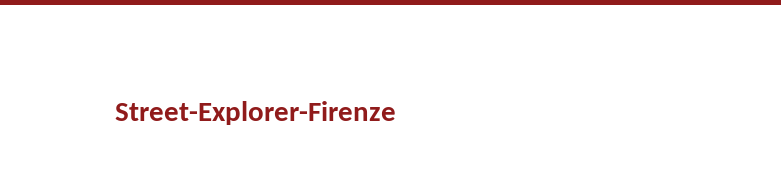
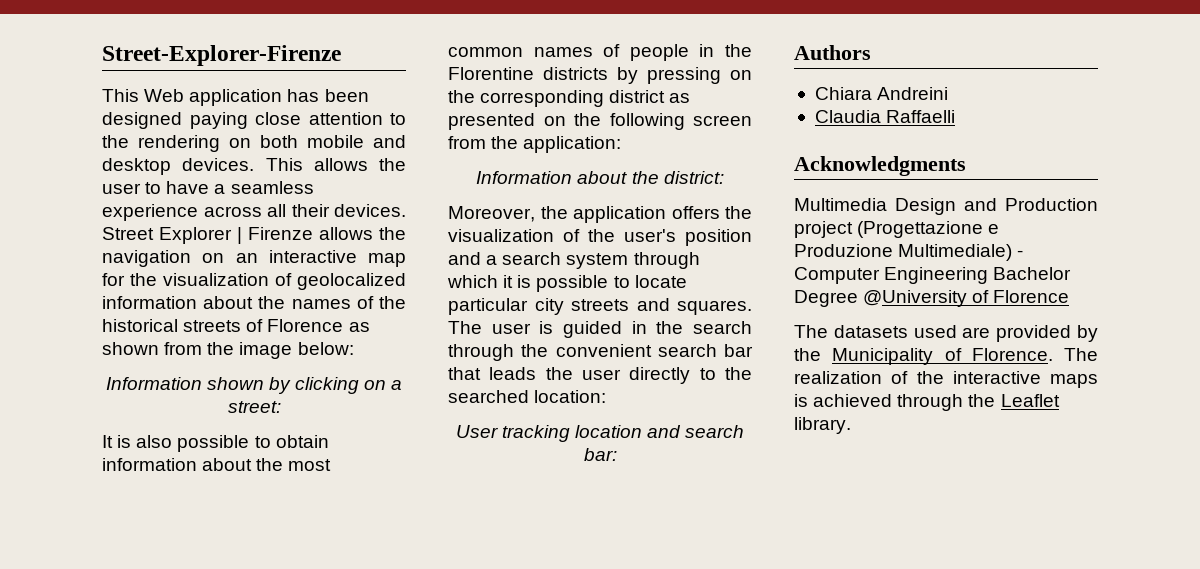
+ This Web application has been designed paying close attention to the rendering on both mobile and desktop devices. This allows the user to have a seamless experience across all their devices. Street Explorer | Firenze allows the navigation on an interactive map for the visualization of geolocalized information about the names of the historical streets of Florence as shown from the image below:
+ Information shown by clicking on a street:
+ It is also possible to obtain information about the most common names of people in the Florentine districts by pressing on the corresponding district as presented on the following screen from the application:
+ Information about the district:
+ Moreover, the application offers the visualization of the user's position and a search system through which it is possible to locate particular city streets and squares. The user is guided in the search through the convenient search bar that leads the user directly to the searched location:
+ User tracking location and search bar:
+ Authors
+ Chiara Andreini
+ Claudia Raffaelli
+ Acknowledgments
+ Multimedia Design and Production project (Progettazione e Produzione Multimediale) - Computer Engineering Bachelor Degree @University of Florence
+ The datasets used are provided by the Municipality of Florence. The realization of the interactive maps is achieved through the Leaflet library.

